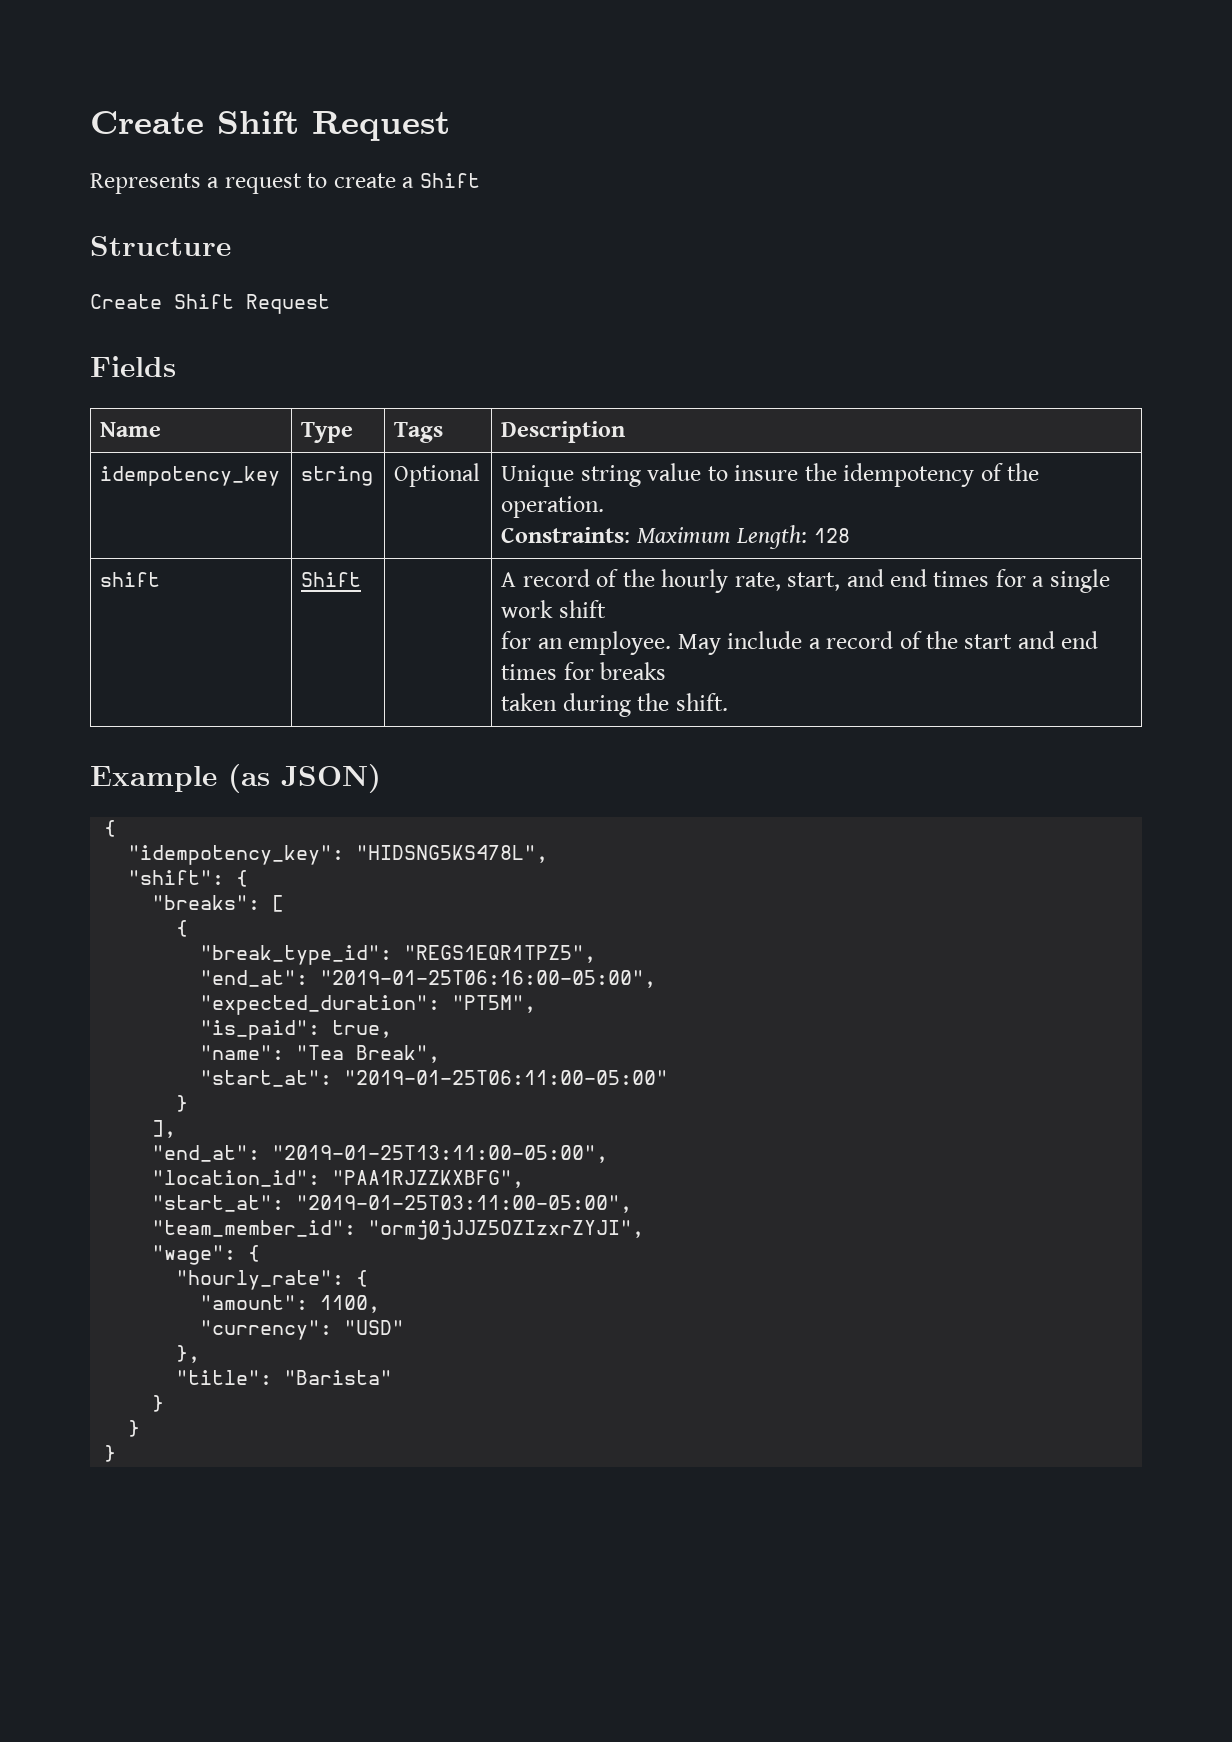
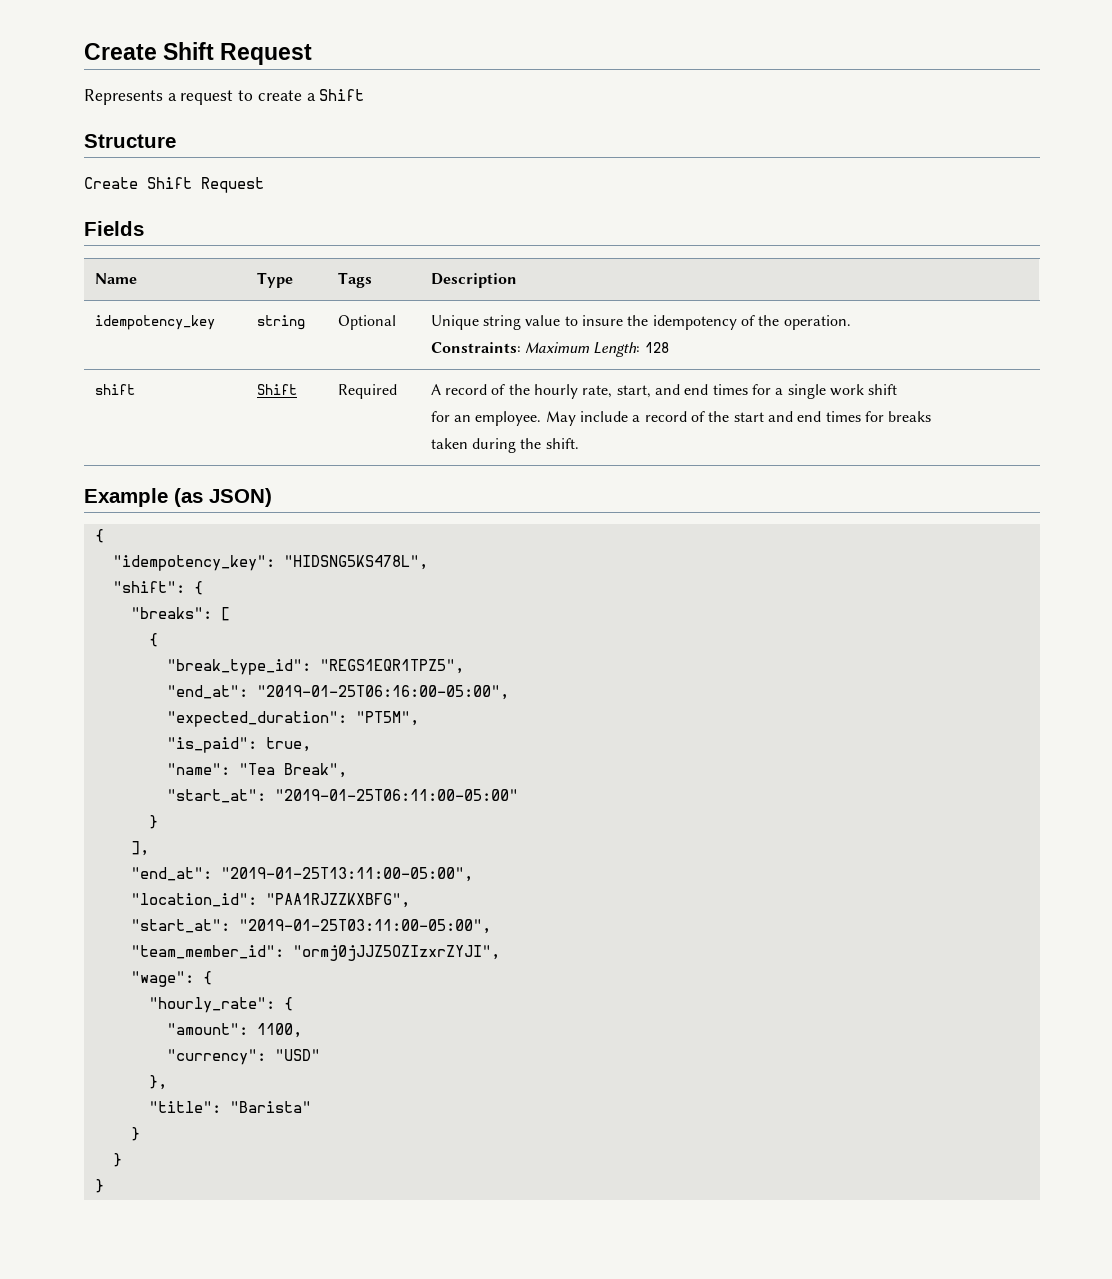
- shift | Shift | | A record of the hourly rate, start, and end times for a single work shift
+ shift | Shift | Required | A record of the hourly rate, start, and end times for a single work shift

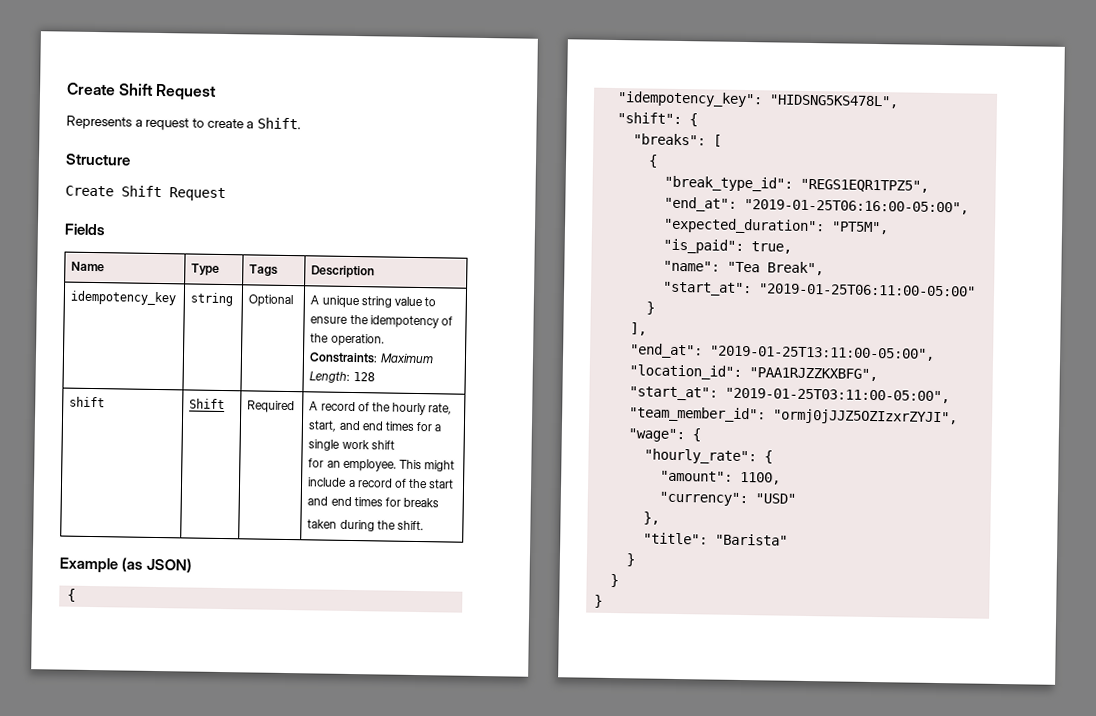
- Represents a request to create a Shift
+ Represents a request to create a Shift.
- idempotency_key | string | Optional | Unique string value to insure the idempotency of the operation.
+ idempotency_key | string | Optional | A unique string value to ensure the idempotency of the operation.
  shift | Shift | Required | A record of the hourly rate, start, and end times for a single work shift
- for an employee. May include a record of the start and end times for breaks
+ for an employee. This might include a record of the start and end times for breaks

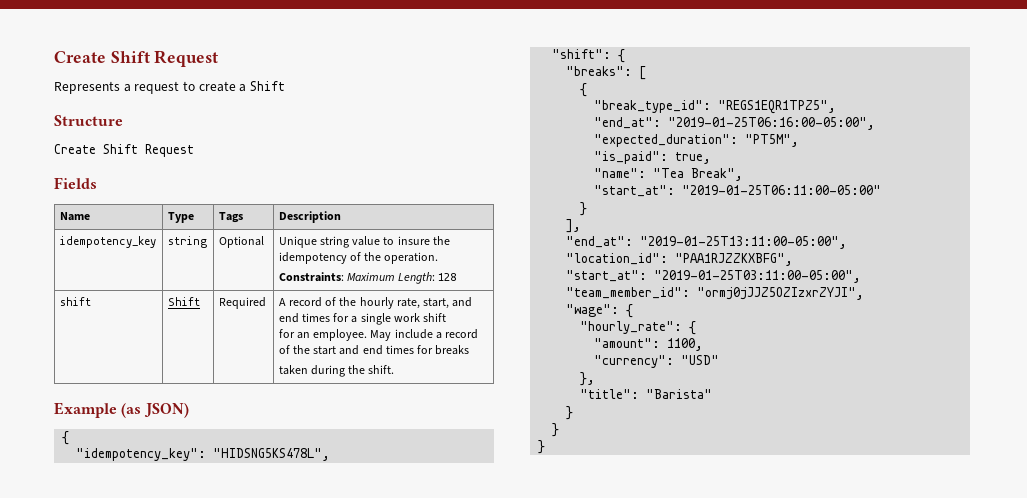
- Represents a request to create a Shift.
+ Represents a request to create a Shift
- idempotency_key | string | Optional | A unique string value to ensure the idempotency of the operation.
+ idempotency_key | string | Optional | Unique string value to insure the idempotency of the operation.
  shift | Shift | Required | A record of the hourly rate, start, and end times for a single work shift
- for an employee. This might include a record of the start and end times for breaks
+ for an employee. May include a record of the start and end times for breaks

